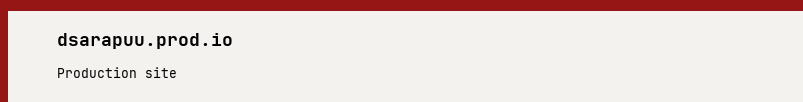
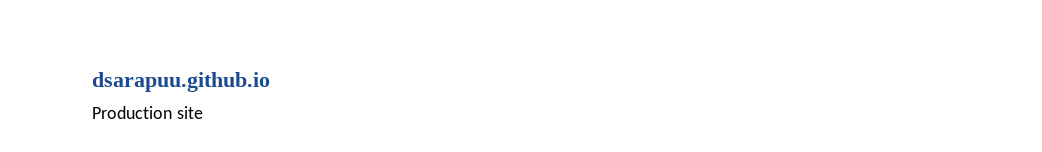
- dsarapuu.prod.io
+ dsarapuu.github.io

